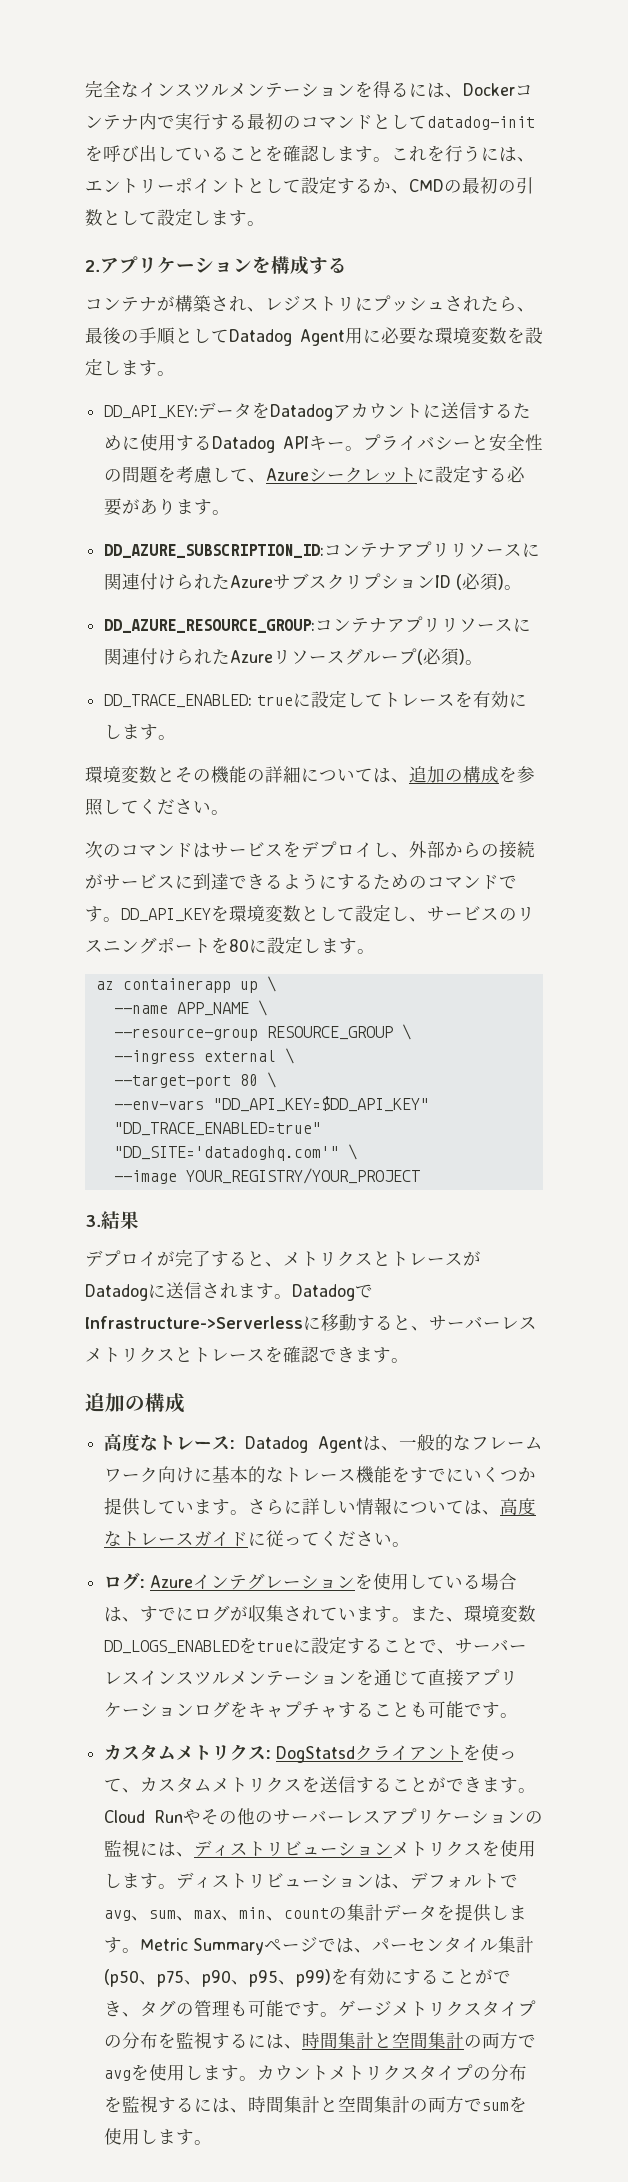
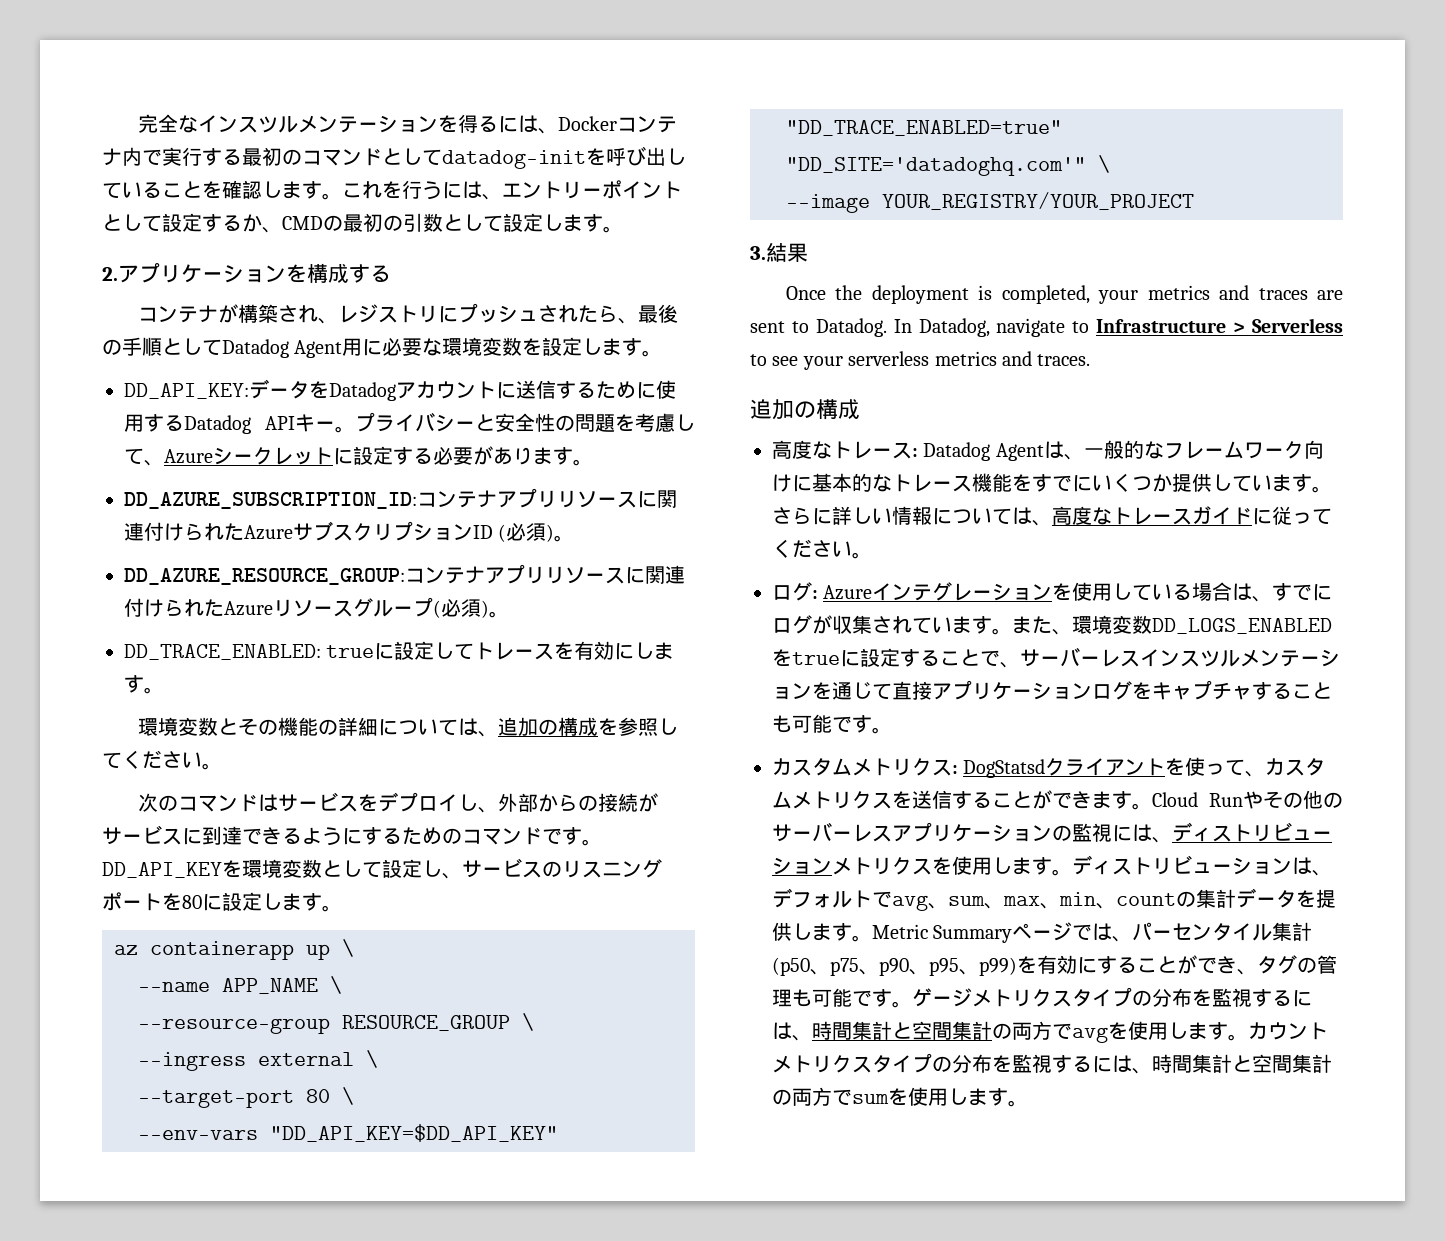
- デプロイが完了すると、メトリクスとトレースがDatadogに送信されます。DatadogでInfrastructure->Serverlessに移動すると、サーバーレスメトリクスとトレースを確認できます。
+ Once the deployment is completed, your metrics and traces are sent to Datadog. In Datadog, navigate to Infrastructure > Serverless to see your serverless metrics and traces.

